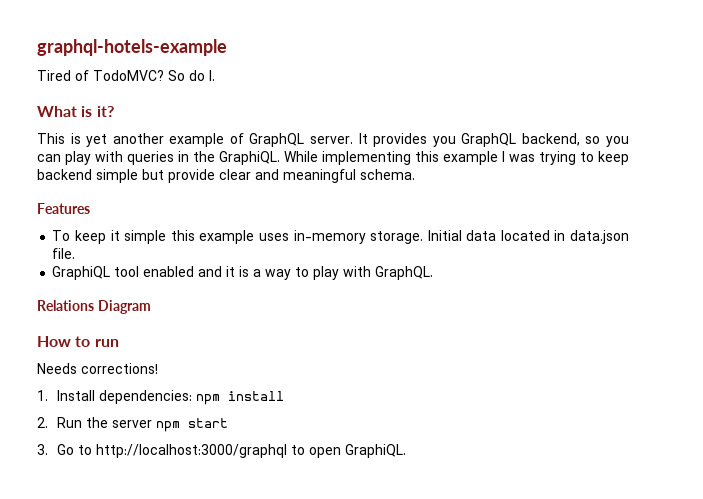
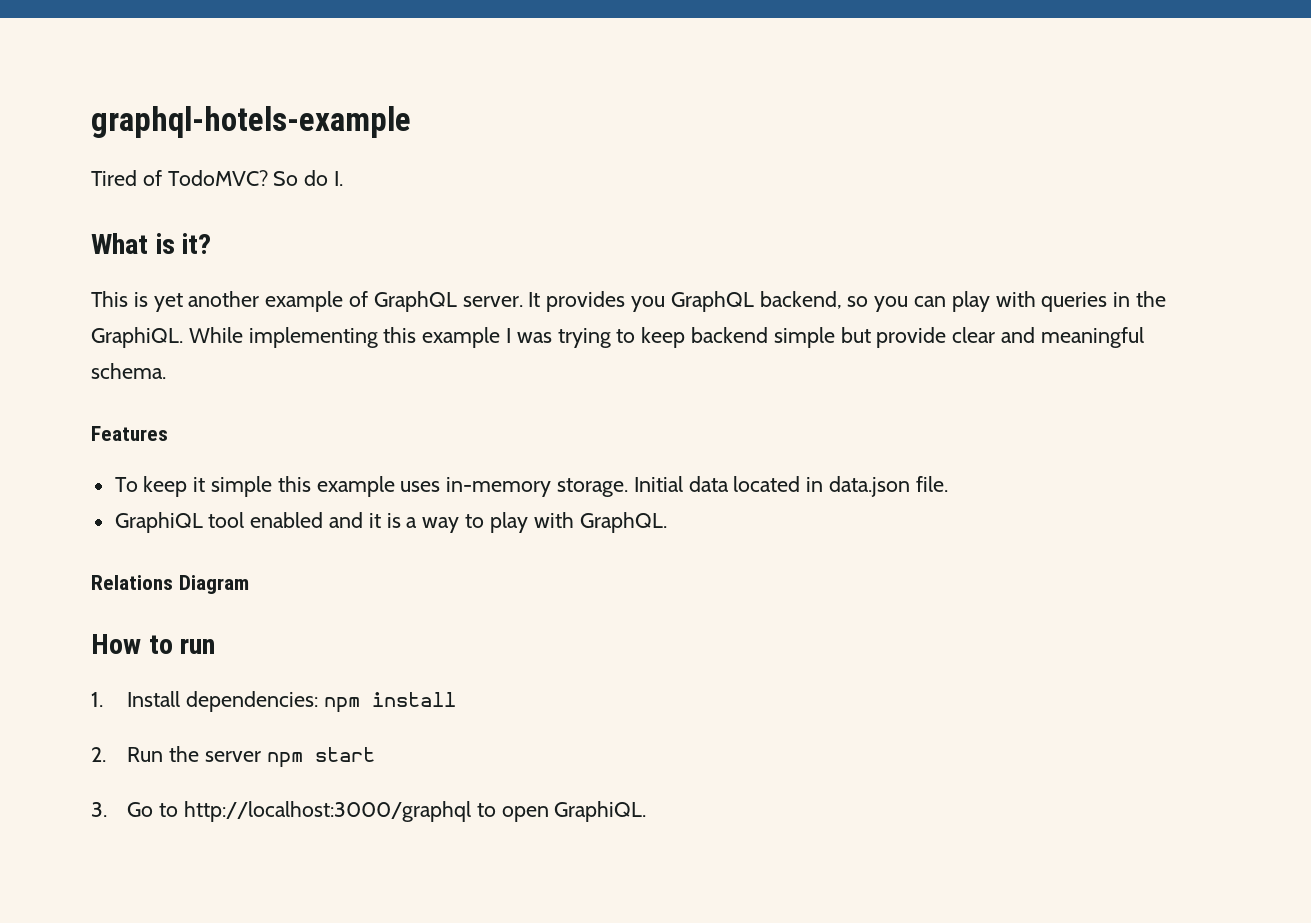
- Needs corrections!

